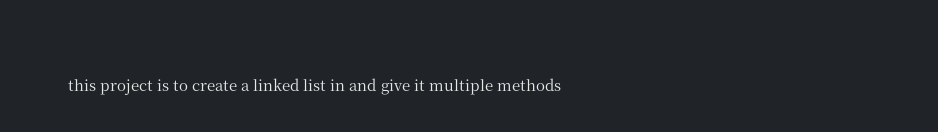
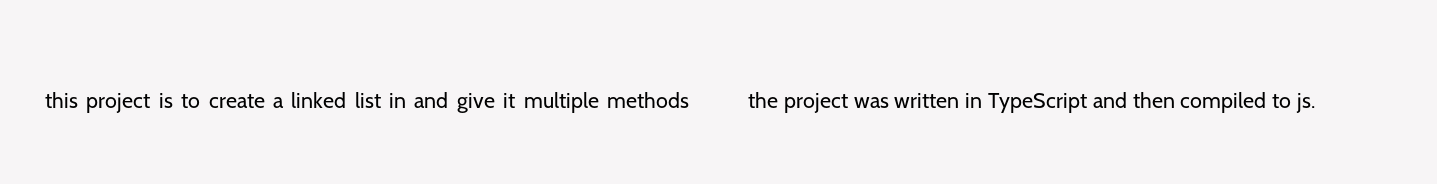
- this project is to create a linked list in and give it multiple methods
+ this project is to create a linked list in and give it multiple methods the project was written in TypeScript and then compiled to js.

